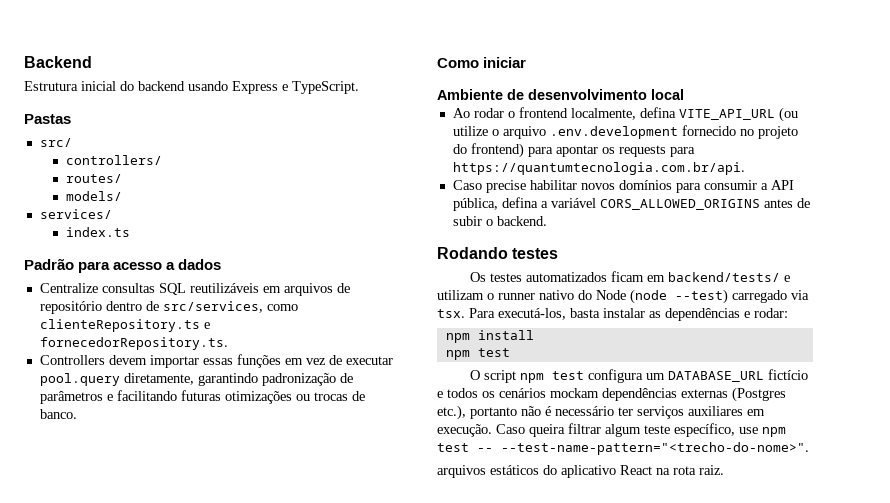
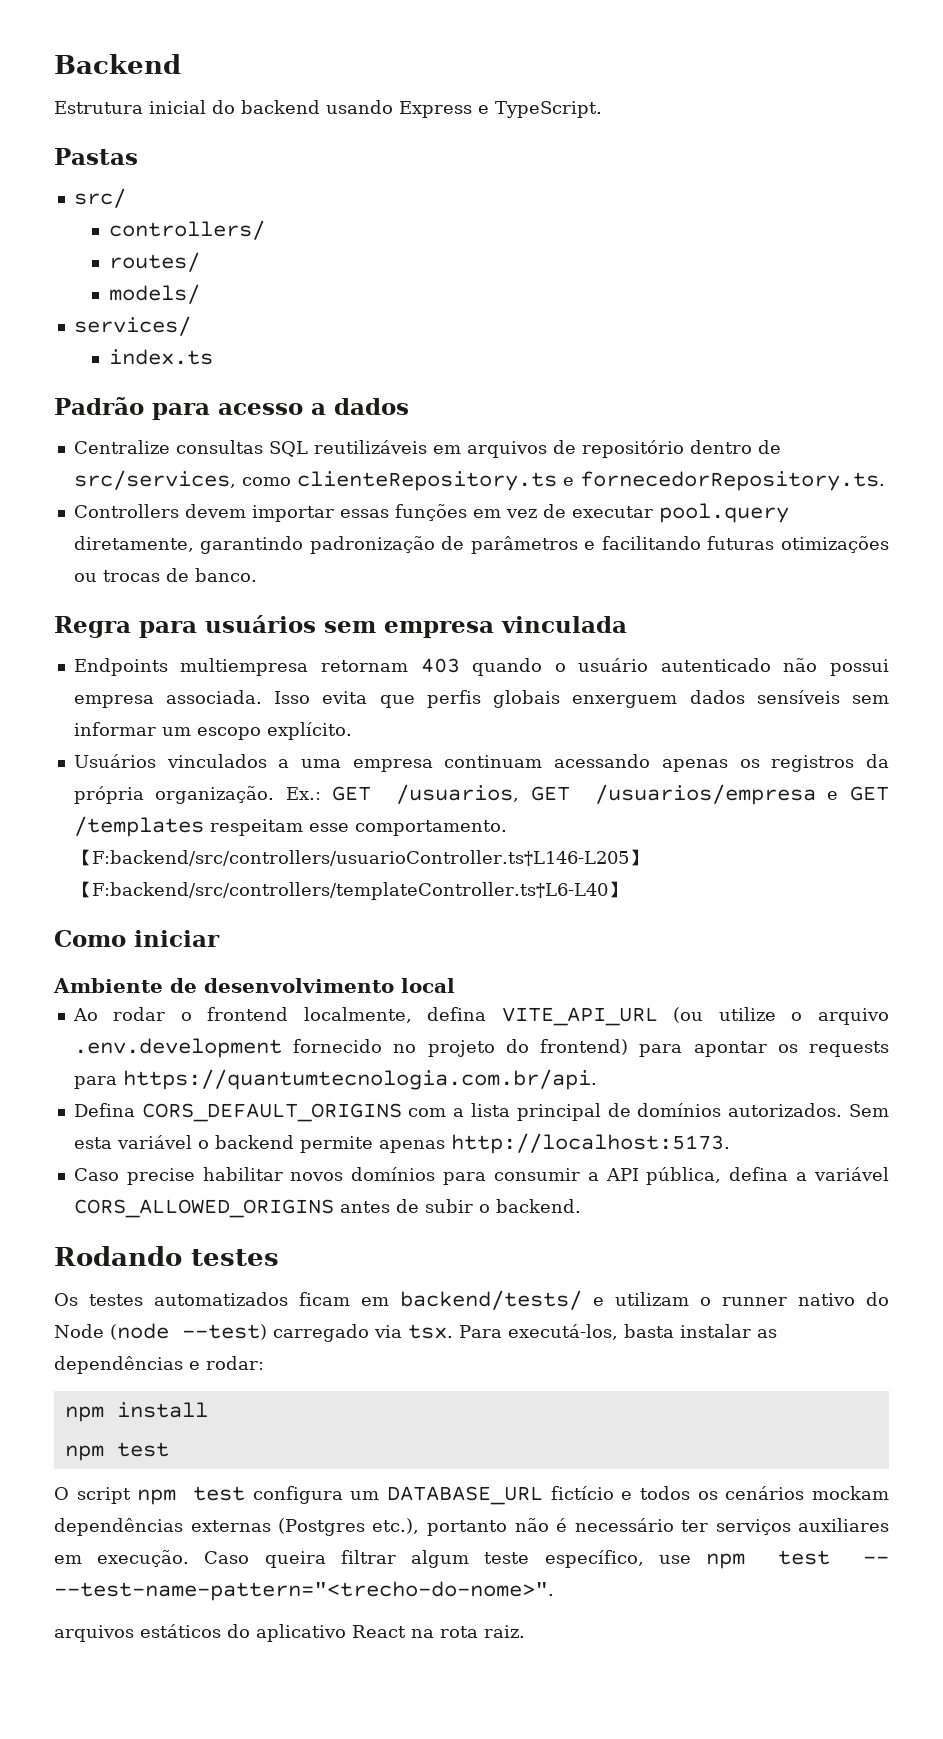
+ Regra para usuários sem empresa vinculada
+ Endpoints multiempresa retornam 403 quando o usuário autenticado não possui empresa associada. Isso evita que perfis globais enxerguem dados sensíveis sem informar um escopo explícito.
+ Usuários vinculados a uma empresa continuam acessando apenas os registros da própria organização. Ex.: GET /usuarios, GET /usuarios/empresa e GET /templates respeitam esse comportamento.【F:backend/src/controllers/usuarioController.ts†L146-L205】【F:backend/src/controllers/templateController.ts†L6-L40】
+ Defina CORS_DEFAULT_ORIGINS com a lista principal de domínios autorizados. Sem esta variável o backend permite apenas http://localhost:5173.

